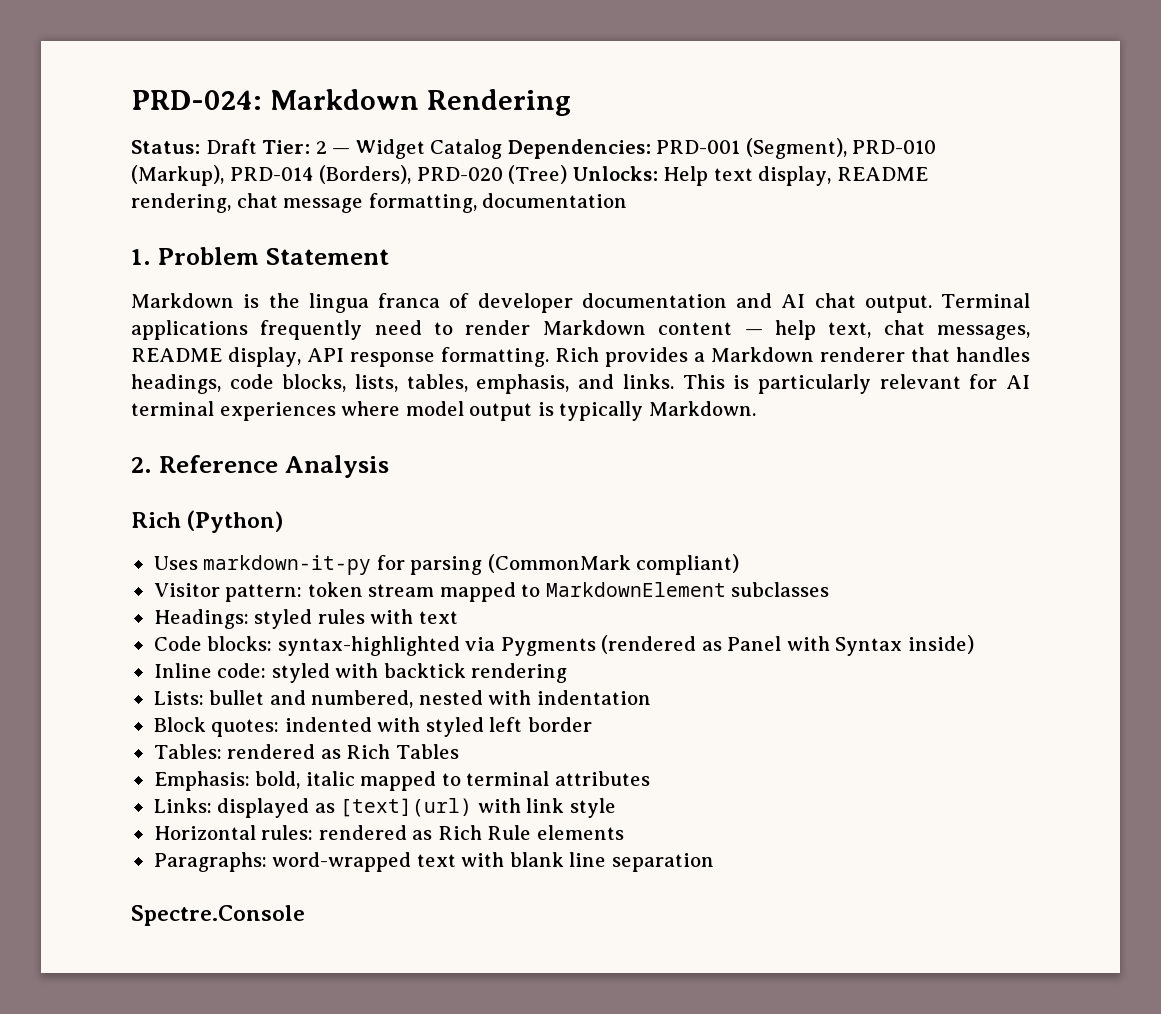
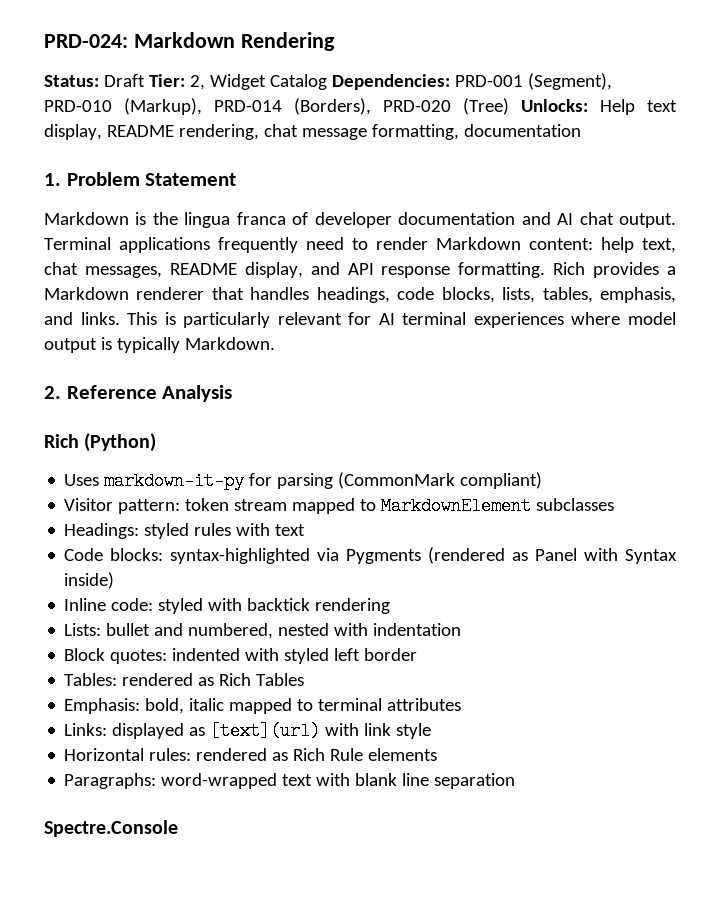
- Status: Draft Tier: 2 — Widget Catalog Dependencies: PRD-001 (Segment), PRD-010 (Markup), PRD-014 (Borders), PRD-020 (Tree) Unlocks: Help text display, README rendering, chat message formatting, documentation
+ Status: Draft Tier: 2, Widget Catalog Dependencies: PRD-001 (Segment), PRD-010 (Markup), PRD-014 (Borders), PRD-020 (Tree) Unlocks: Help text display, README rendering, chat message formatting, documentation
- Terminal applications frequently need to render Markdown content — help text, chat messages, README display, API response formatting.
+ Terminal applications frequently need to render Markdown content: help text, chat messages, README display, and API response formatting.

